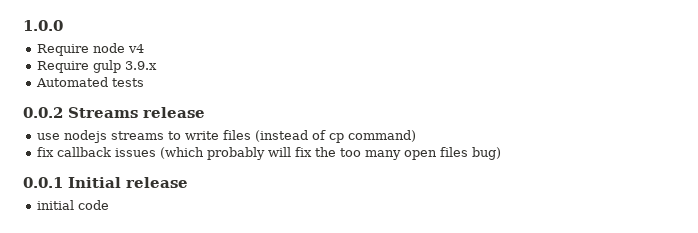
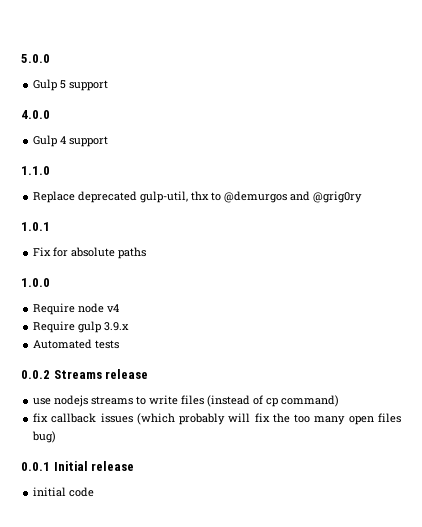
+ 5.0.0
+ Gulp 5 support
+ 4.0.0
+ Gulp 4 support
+ 1.1.0
+ Replace deprecated gulp-util, thx to @demurgos and @grig0ry
+ 1.0.1
+ Fix for absolute paths

